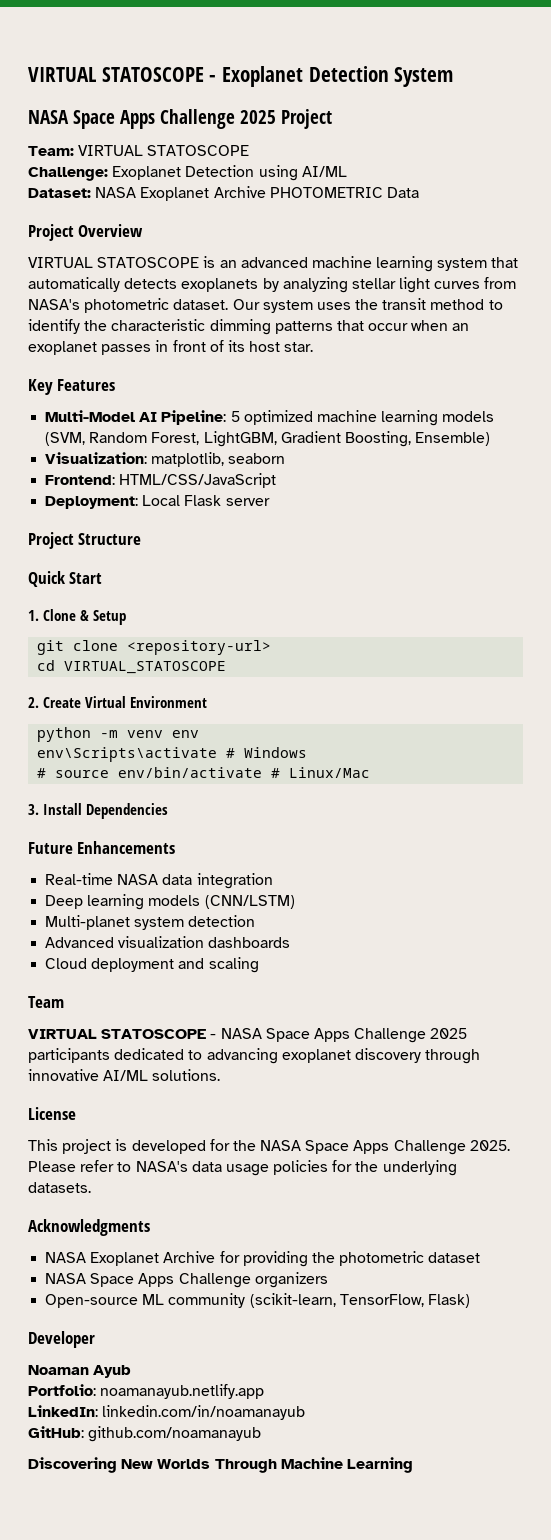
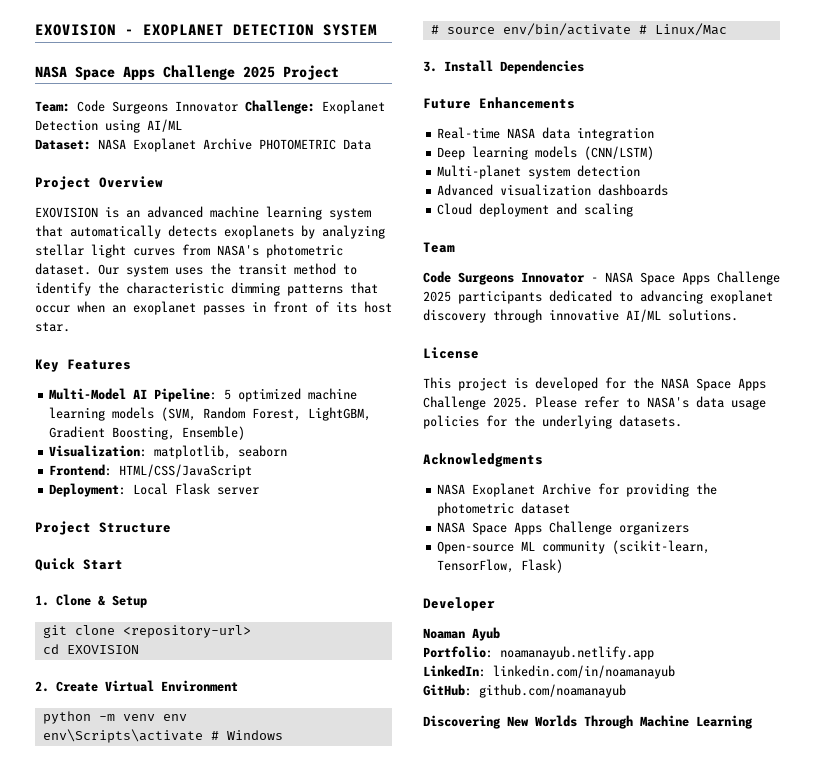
- VIRTUAL STATOSCOPE - Exoplanet Detection System
+ EXOVISION - EXOPLANET DETECTION SYSTEM
- Team: VIRTUAL STATOSCOPE
- Challenge: Exoplanet Detection using AI/ML
+ Team: Code Surgeons Innovator Challenge: Exoplanet Detection using AI/ML
- VIRTUAL STATOSCOPE is an advanced machine learning system that automatically detects exoplanets by analyzing stellar light curves from NASA's photometric dataset.
+ EXOVISION is an advanced machine learning system that automatically detects exoplanets by analyzing stellar light curves from NASA's photometric dataset.
- cd VIRTUAL_STATOSCOPE
+ cd EXOVISION
- VIRTUAL STATOSCOPE - NASA Space Apps Challenge 2025 participants dedicated to advancing exoplanet discovery through innovative AI/ML solutions.
+ Code Surgeons Innovator - NASA Space Apps Challenge 2025 participants dedicated to advancing exoplanet discovery through innovative AI/ML solutions.

